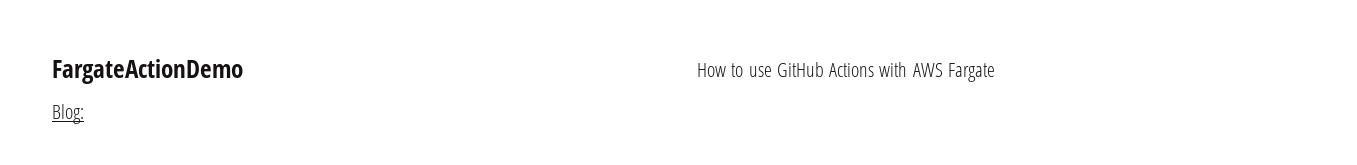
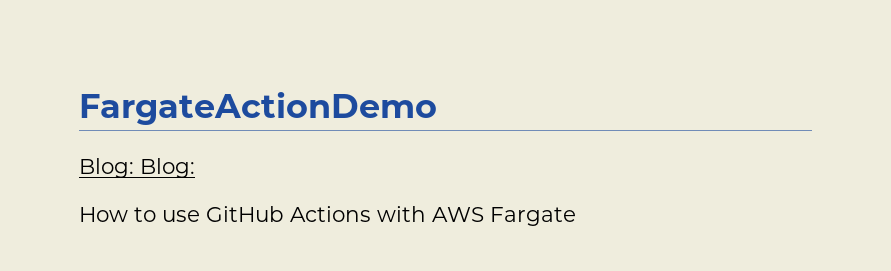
- Blog:
+ Blog: Blog:

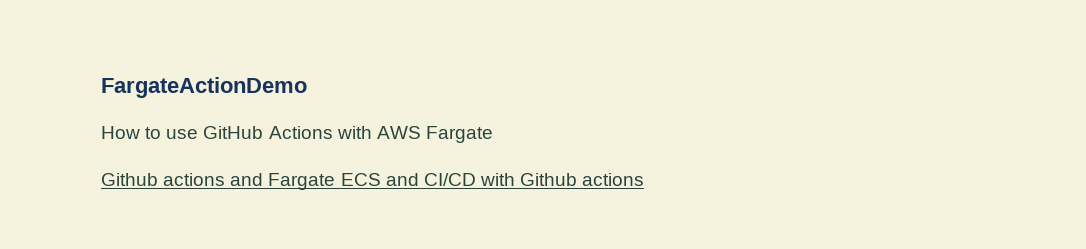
- Blog: Blog:
+ Github actions and Fargate ECS and CI/CD with Github actions

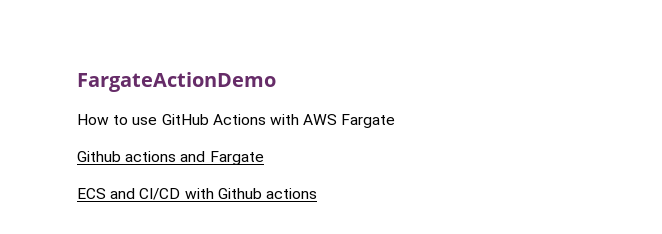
- Github actions and Fargate ECS and CI/CD with Github actions
+ Github actions and Fargate
+ ECS and CI/CD with Github actions

